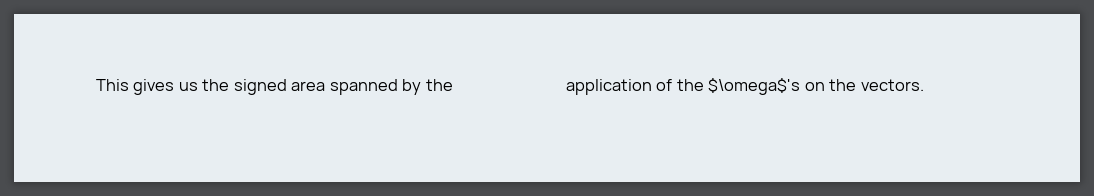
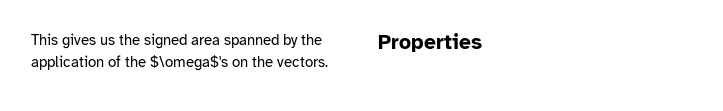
+ Properties

